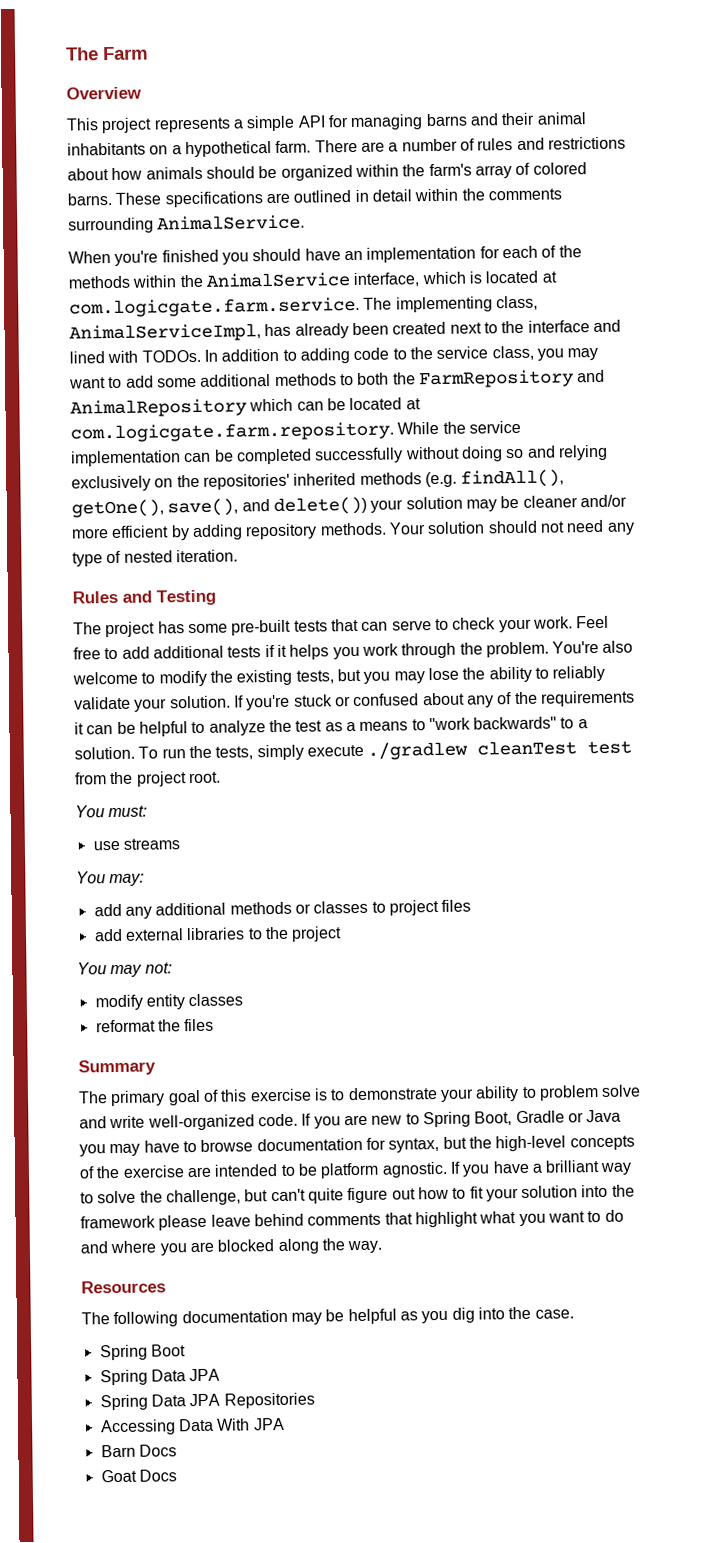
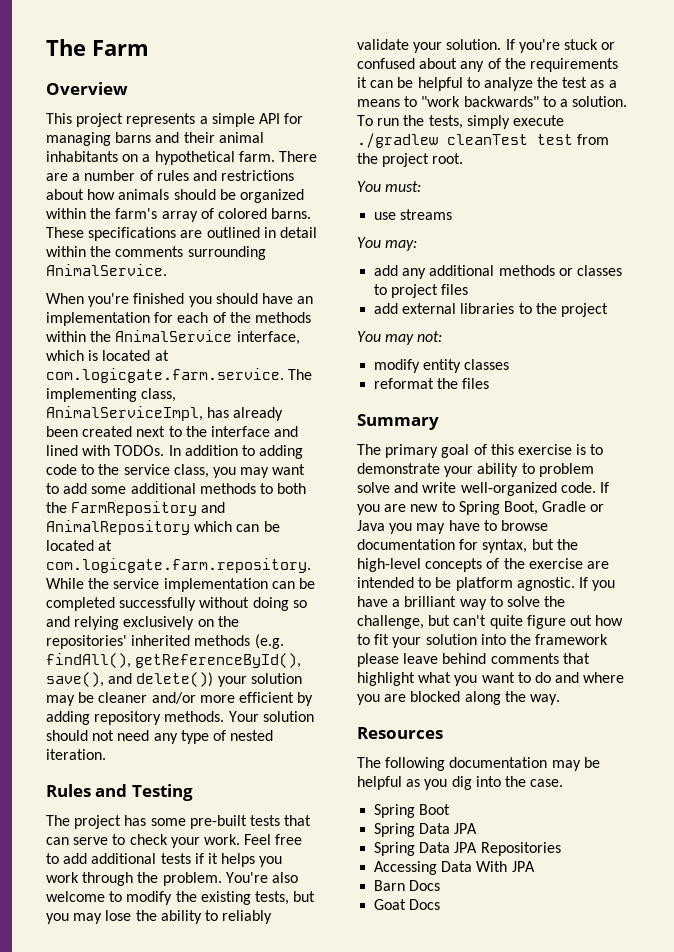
- In addition to adding code to the service class, you may want to add some additional methods to both the FarmRepository and AnimalRepository which can be located at com.logicgate.farm.repository. While the service implementation can be completed successfully without doing so and relying exclusively on the repositories' inherited methods (e.g. findAll(), getOne(), save(), and delete()) your solution may be cleaner and/or more efficient by adding repository methods.
+ In addition to adding code to the service class, you may want to add some additional methods to both the FarmRepository and AnimalRepository which can be located at com.logicgate.farm.repository. While the service implementation can be completed successfully without doing so and relying exclusively on the repositories' inherited methods (e.g. findAll(), getReferenceById(), save(), and delete()) your solution may be cleaner and/or more efficient by adding repository methods.

